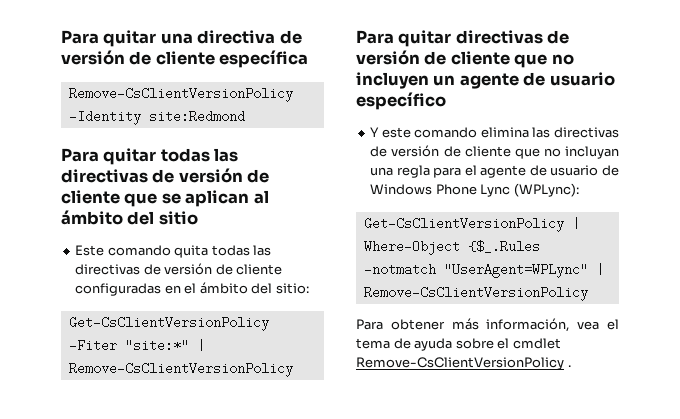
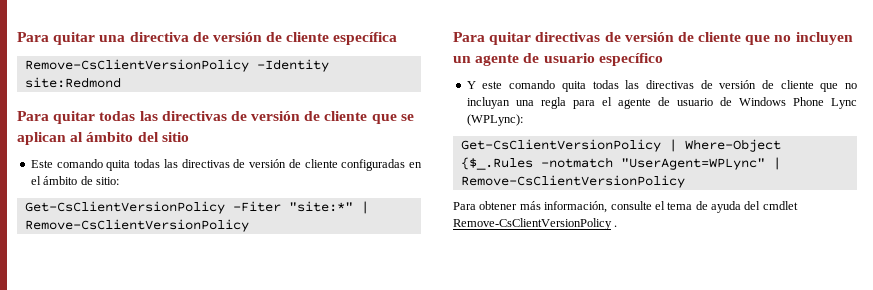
- Este comando quita todas las directivas de versión de cliente configuradas en el ámbito del sitio:
+ Este comando quita todas las directivas de versión de cliente configuradas en el ámbito de sitio:
- Y este comando elimina las directivas de versión de cliente que no incluyan una regla para el agente de usuario de Windows Phone Lync (WPLync):
+ Y este comando quita todas las directivas de versión de cliente que no incluyan una regla para el agente de usuario de Windows Phone Lync (WPLync):
- Para obtener más información, vea el tema de ayuda sobre el cmdlet Remove-CsClientVersionPolicy .
+ Para obtener más información, consulte el tema de ayuda del cmdlet Remove-CsClientVersionPolicy .

